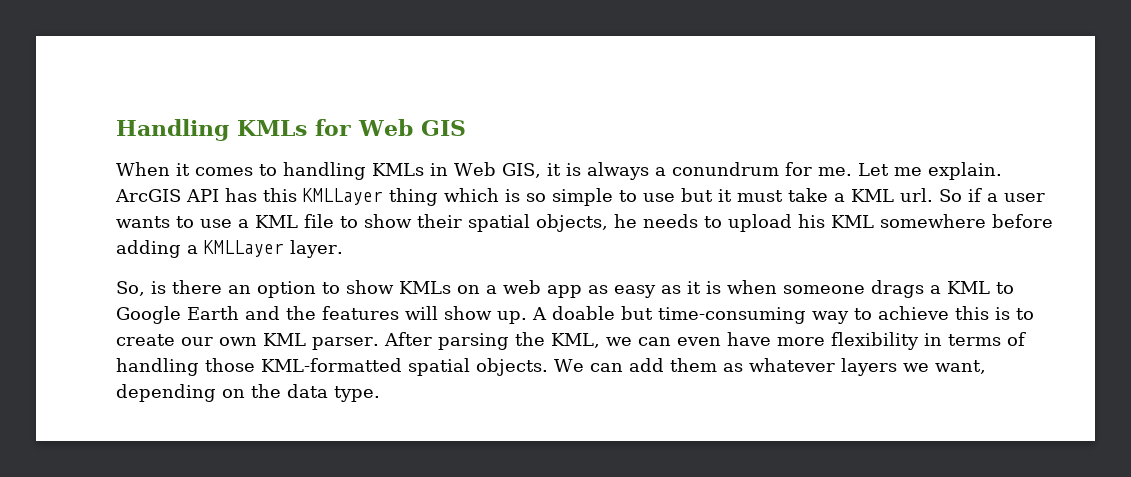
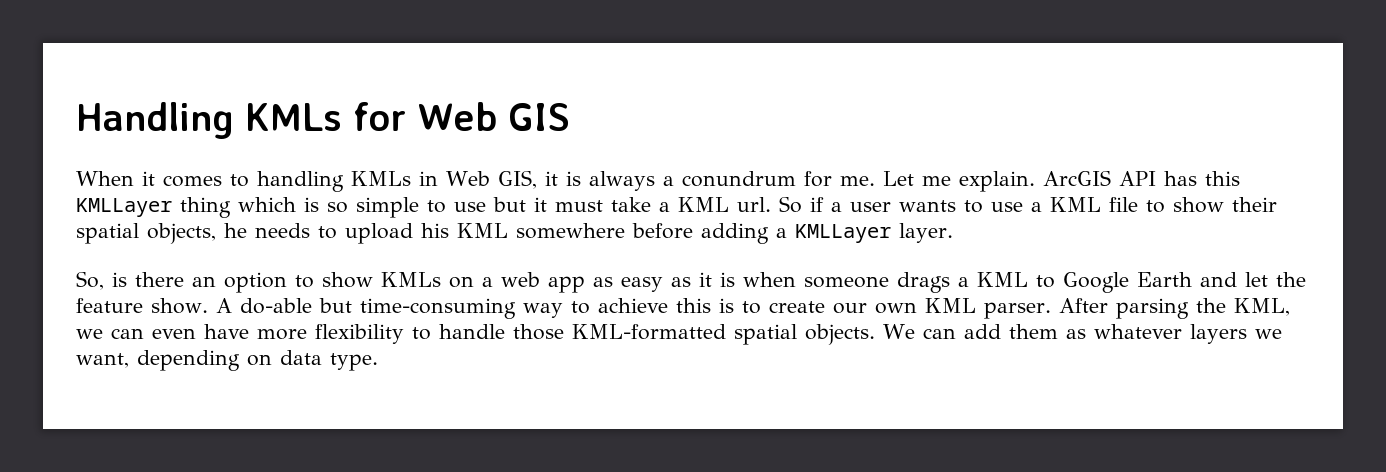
- So, is there an option to show KMLs on a web app as easy as it is when someone drags a KML to Google Earth and the features will show up. A doable but time-consuming way to achieve this is to create our own KML parser.
+ So, is there an option to show KMLs on a web app as easy as it is when someone drags a KML to Google Earth and let the feature show. A do-able but time-consuming way to achieve this is to create our own KML parser.
- After parsing the KML, we can even have more flexibility in terms of handling those KML-formatted spatial objects.
+ After parsing the KML, we can even have more flexibility to handle those KML-formatted spatial objects.
- We can add them as whatever layers we want, depending on the data type.
+ We can add them as whatever layers we want, depending on data type.

